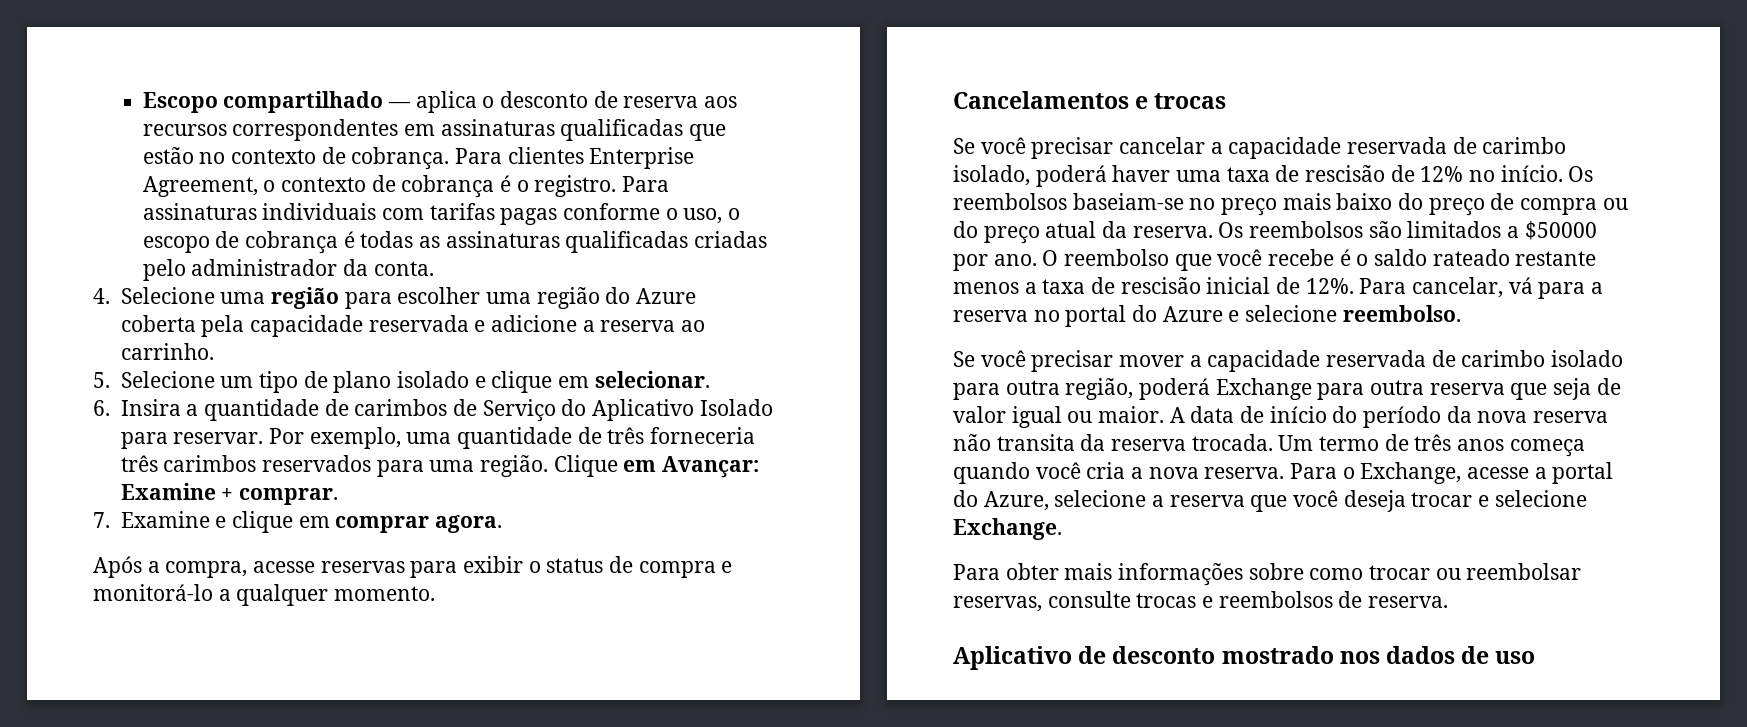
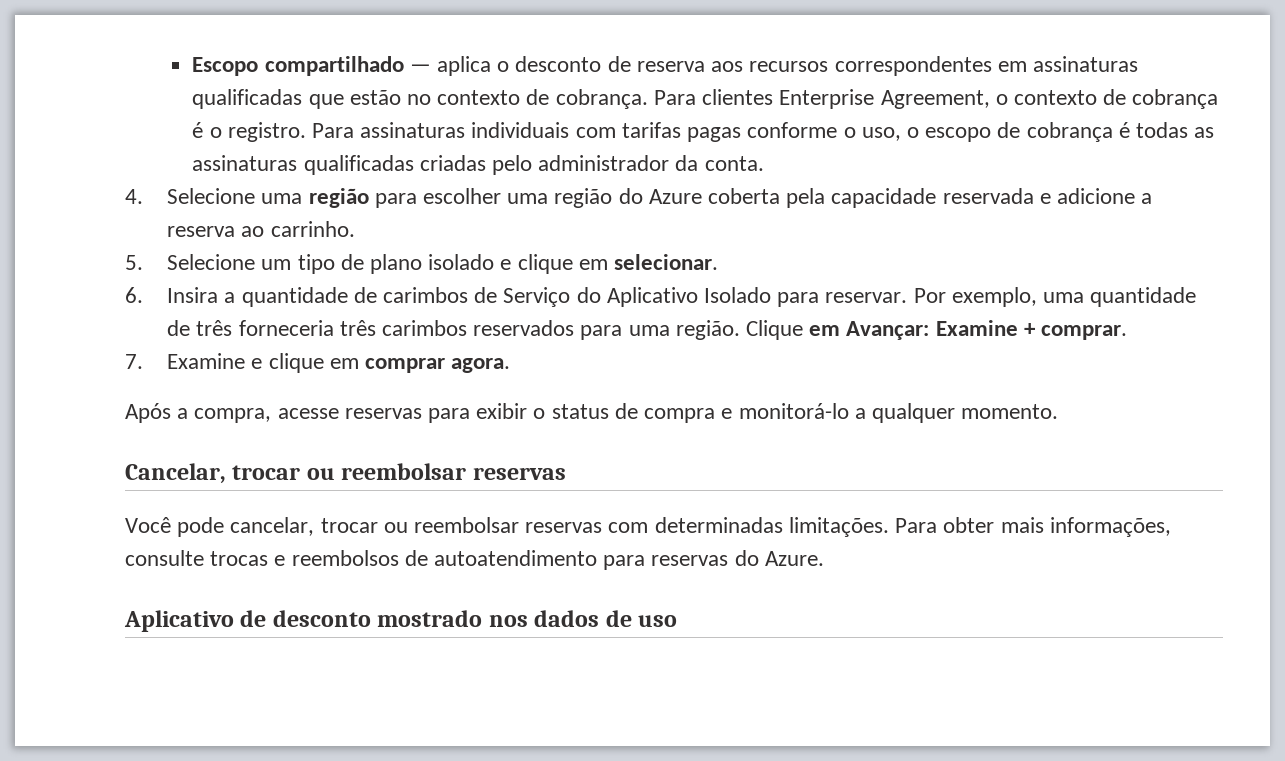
- Cancelamentos e trocas
- Se você precisar cancelar a capacidade reservada de carimbo isolado, poderá haver uma taxa de rescisão de 12% no início. Os reembolsos baseiam-se no preço mais baixo do preço de compra ou do preço atual da reserva. Os reembolsos são limitados a $50000 por ano. O reembolso que você recebe é o saldo rateado restante menos a taxa de rescisão inicial de 12%. Para cancelar, vá para a reserva no portal do Azure e selecione reembolso.
- Se você precisar mover a capacidade reservada de carimbo isolado para outra região, poderá Exchange para outra reserva que seja de valor igual ou maior. A data de início do período da nova reserva não transita da reserva trocada. Um termo de três anos começa quando você cria a nova reserva. Para o Exchange, acesse a portal do Azure, selecione a reserva que você deseja trocar e selecione Exchange.
- Para obter mais informações sobre como trocar ou reembolsar reservas, consulte trocas e reembolsos de reserva.
+ Cancelar, trocar ou reembolsar reservas
+ Você pode cancelar, trocar ou reembolsar reservas com determinadas limitações. Para obter mais informações, consulte trocas e reembolsos de autoatendimento para reservas do Azure.

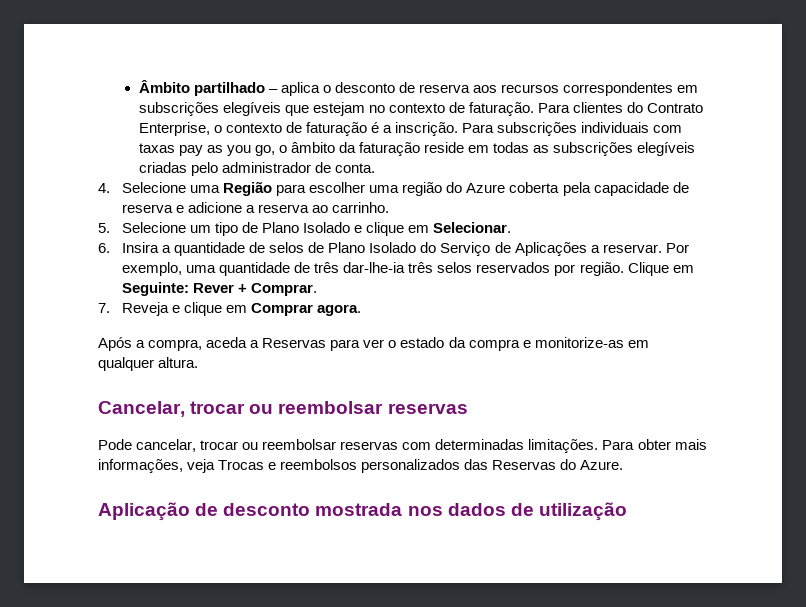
- Escopo compartilhado — aplica o desconto de reserva aos recursos correspondentes em assinaturas qualificadas que estão no contexto de cobrança.
+ Âmbito partilhado – aplica o desconto de reserva aos recursos correspondentes em subscrições elegíveis que estejam no contexto de faturação.
- Para clientes Enterprise Agreement, o contexto de cobrança é o registro. Para assinaturas individuais com tarifas pagas conforme o uso, o escopo de cobrança é todas as assinaturas qualificadas criadas pelo administrador da conta.
+ Para clientes do Contrato Enterprise, o contexto de faturação é a inscrição. Para subscrições individuais com taxas pay as you go, o âmbito da faturação reside em todas as subscrições elegíveis criadas pelo administrador de conta.
- 4. Selecione uma região para escolher uma região do Azure coberta pela capacidade reservada e adicione a reserva ao carrinho.
+ 4. Selecione uma Região para escolher uma região do Azure coberta pela capacidade de reserva e adicione a reserva ao carrinho.
- 5. Selecione um tipo de plano isolado e clique em selecionar.
+ 5. Selecione um tipo de Plano Isolado e clique em Selecionar.
- 6. Insira a quantidade de carimbos de Serviço do Aplicativo Isolado para reservar.
+ 6. Insira a quantidade de selos de Plano Isolado do Serviço de Aplicações a reservar.
- Por exemplo, uma quantidade de três forneceria três carimbos reservados para uma região. Clique em Avançar: Examine + comprar.
+ Por exemplo, uma quantidade de três dar-lhe-ia três selos reservados por região. Clique em Seguinte: Rever + Comprar.
- 7. Examine e clique em comprar agora.
+ 7. Reveja e clique em Comprar agora.
- Após a compra, acesse reservas para exibir o status de compra e monitorá-lo a qualquer momento.
+ Após a compra, aceda a Reservas para ver o estado da compra e monitorize-as em qualquer altura.
- Você pode cancelar, trocar ou reembolsar reservas com determinadas limitações.
+ Pode cancelar, trocar ou reembolsar reservas com determinadas limitações.
- Para obter mais informações, consulte trocas e reembolsos de autoatendimento para reservas do Azure.
+ Para obter mais informações, veja Trocas e reembolsos personalizados das Reservas do Azure.
- Aplicativo de desconto mostrado nos dados de uso
+ Aplicação de desconto mostrada nos dados de utilização

